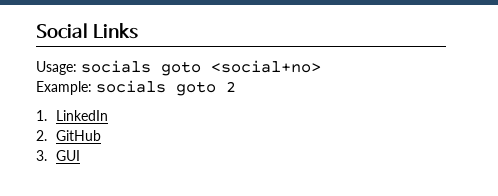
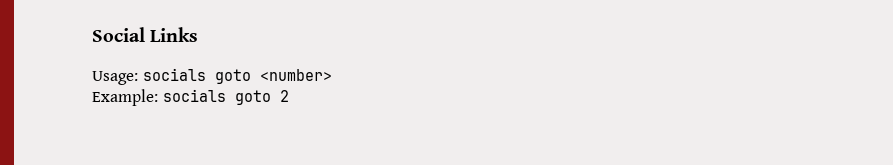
- Usage: socials goto <social+no>
+ Usage: socials goto <number>
- 1. LinkedIn
- 2. GitHub
- 3. GUI

